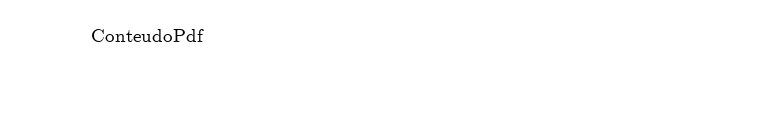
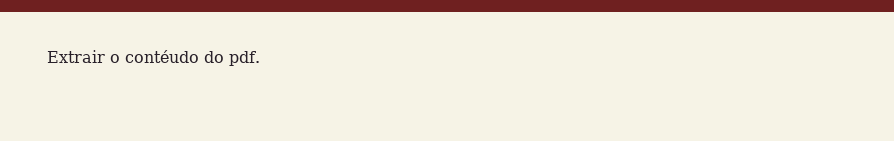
- ConteudoPdf
+ Extrair o contéudo do pdf.

